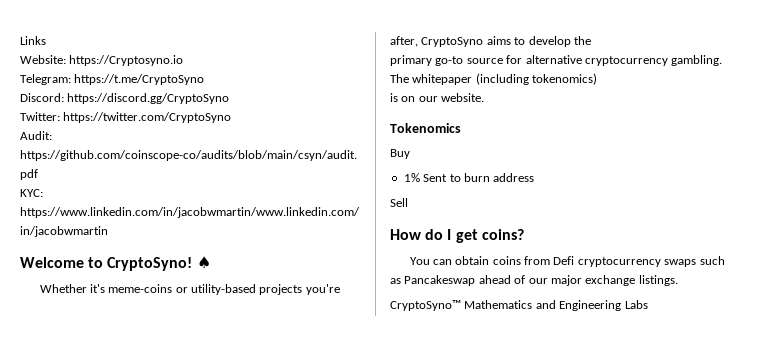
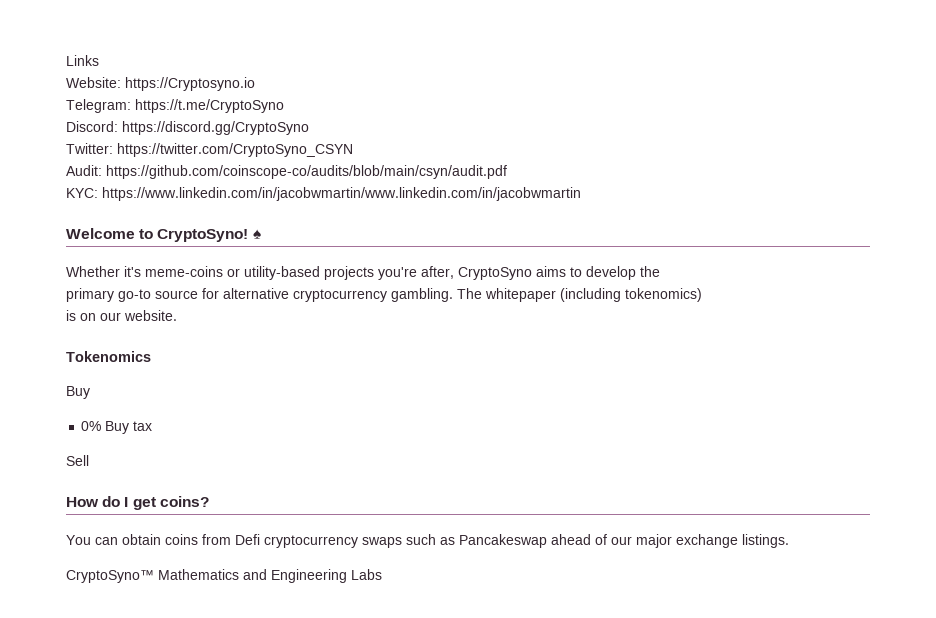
- Twitter: https://twitter.com/CryptoSyno
+ Twitter: https://twitter.com/CryptoSyno_CSYN
- 1% Sent to burn address
+ 0% Buy tax

